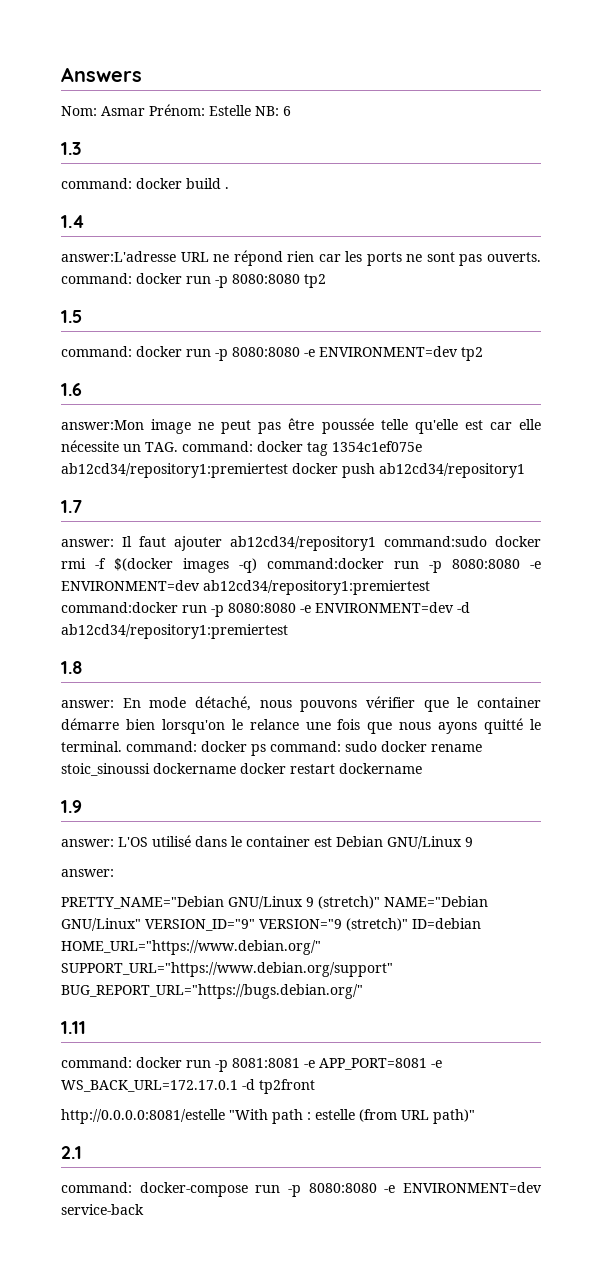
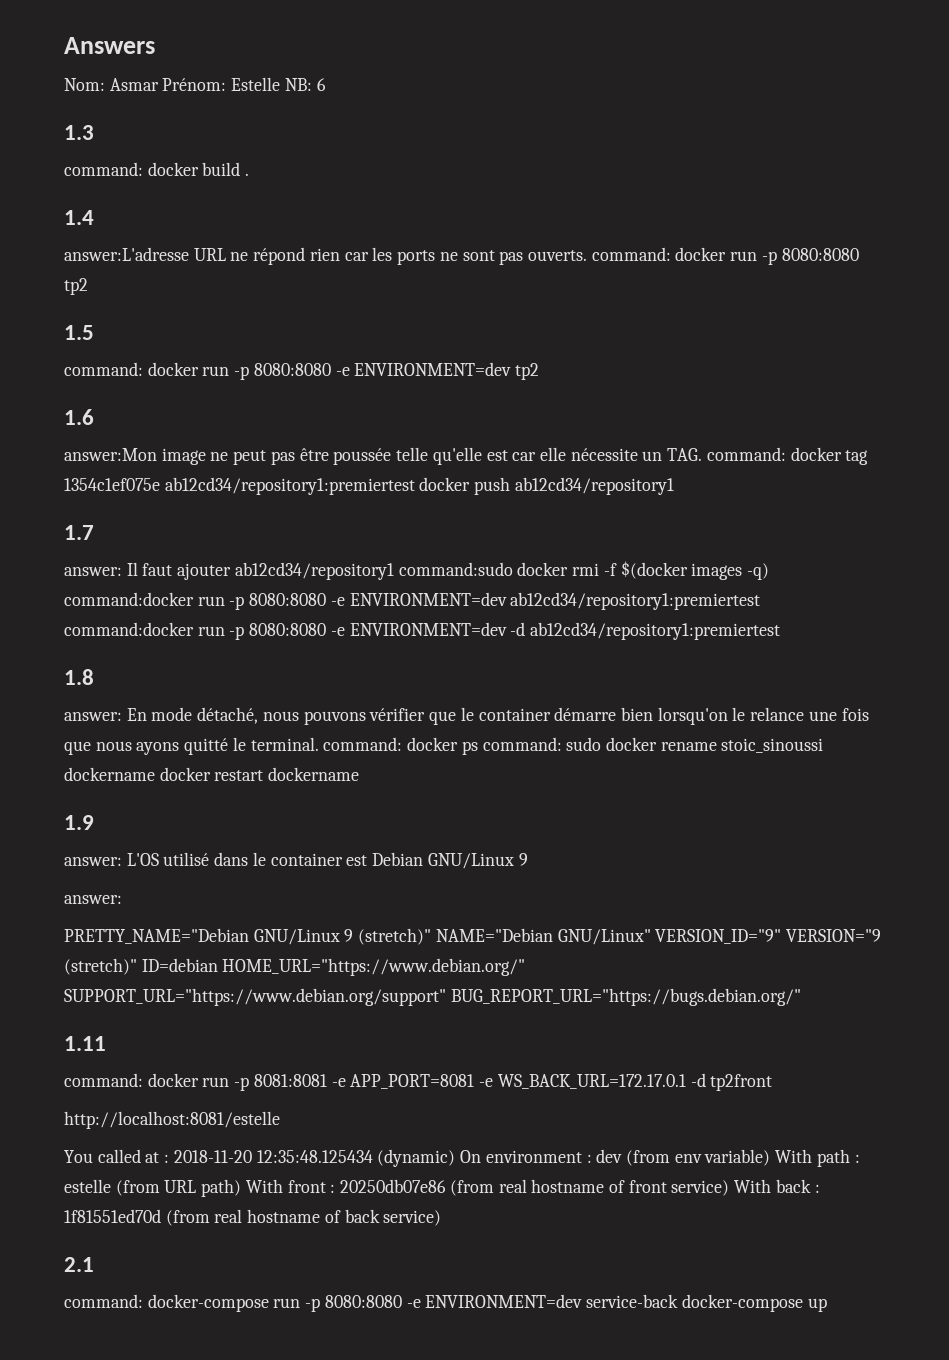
- http://0.0.0.0:8081/estelle "With path : estelle (from URL path)"
+ http://localhost:8081/estelle
+ You called at : 2018-11-20 12:35:48.125434 (dynamic) On environment : dev (from env variable) With path : estelle (from URL path) With front : 20250db07e86 (from real hostname of front service) With back : 1f81551ed70d (from real hostname of back service)
- command: docker-compose run -p 8080:8080 -e ENVIRONMENT=dev service-back
+ command: docker-compose run -p 8080:8080 -e ENVIRONMENT=dev service-back docker-compose up

